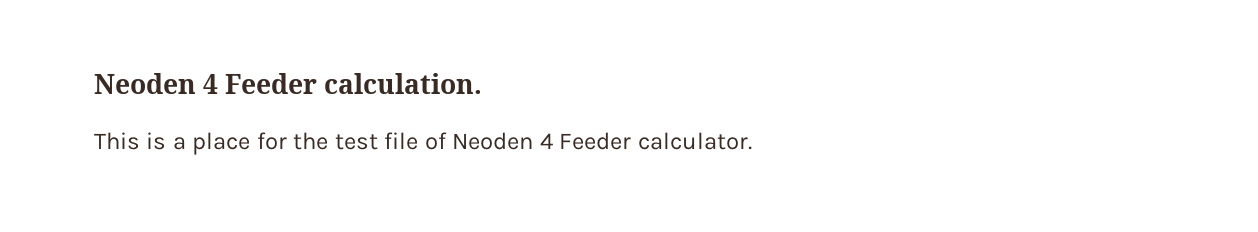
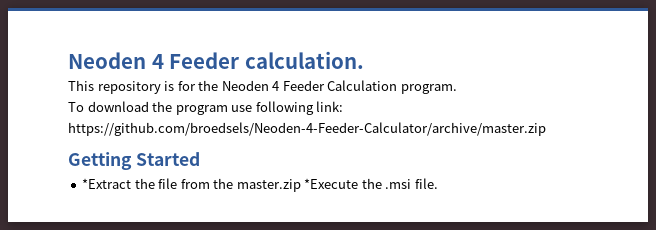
- This is a place for the test file of Neoden 4 Feeder calculator.
+ This repository is for the Neoden 4 Feeder Calculation program.
+ To download the program use following link:
+ https://github.com/broedsels/Neoden-4-Feeder-Calculator/archive/master.zip
+ Getting Started
+ *Extract the file from the master.zip *Execute the .msi file.

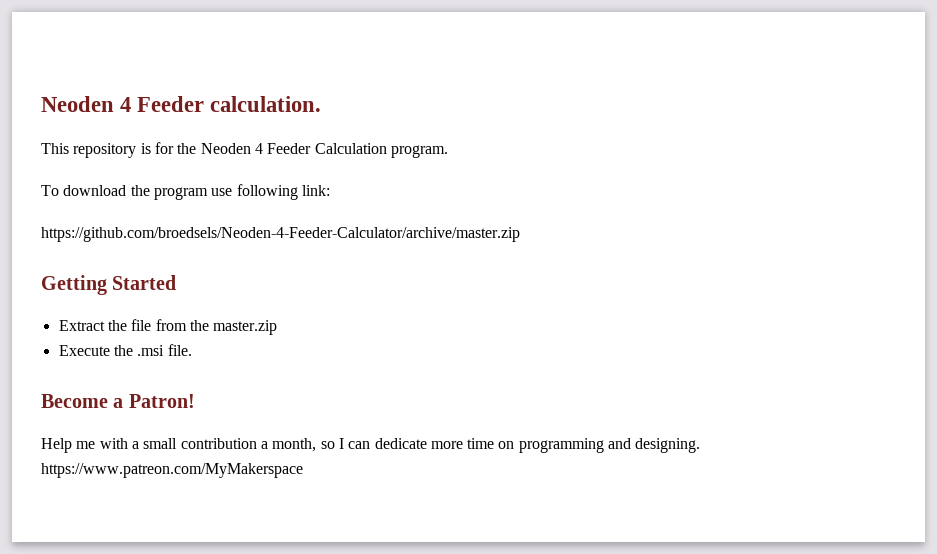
- *Extract the file from the master.zip *Execute the .msi file.
+ Extract the file from the master.zip
+ Execute the .msi file.
+ Become a Patron!
+ Help me with a small contribution a month, so I can dedicate more time on programming and designing. https://www.patreon.com/MyMakerspace

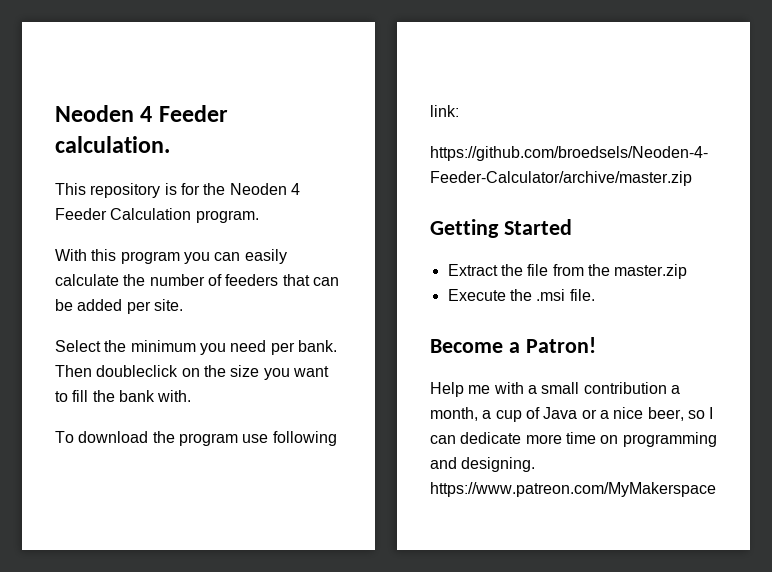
+ With this program you can easily calculate the number of feeders that can be added per site.
+ Select the minimum you need per bank. Then doubleclick on the size you want to fill the bank with.
- Help me with a small contribution a month, so I can dedicate more time on programming and designing. https://www.patreon.com/MyMakerspace
+ Help me with a small contribution a month, a cup of Java or a nice beer, so I can dedicate more time on programming and designing. https://www.patreon.com/MyMakerspace

